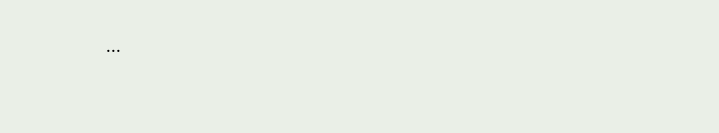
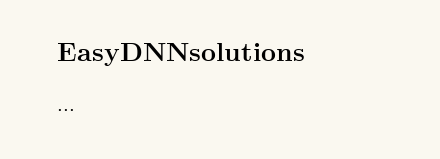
+ EasyDNNsolutions

